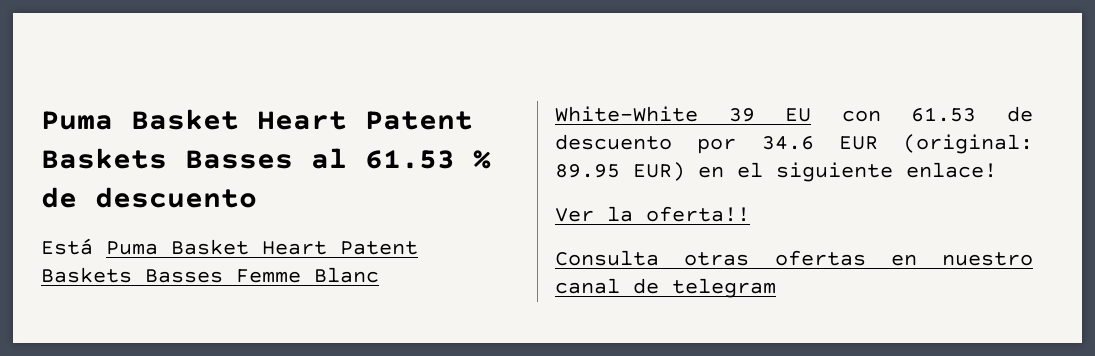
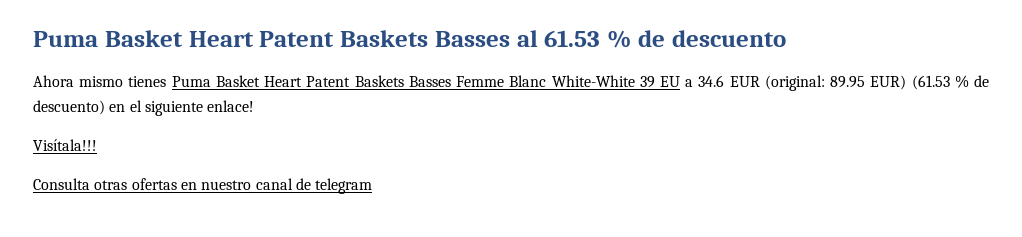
- Está Puma Basket Heart Patent Baskets Basses Femme Blanc White-White 39 EU con 61.53 de descuento por 34.6 EUR (original: 89.95 EUR) en el siguiente enlace!
+ Ahora mismo tienes Puma Basket Heart Patent Baskets Basses Femme Blanc White-White 39 EU a 34.6 EUR (original: 89.95 EUR) (61.53 % de descuento) en el siguiente enlace!
- Ver la oferta!!
+ Visítala!!!

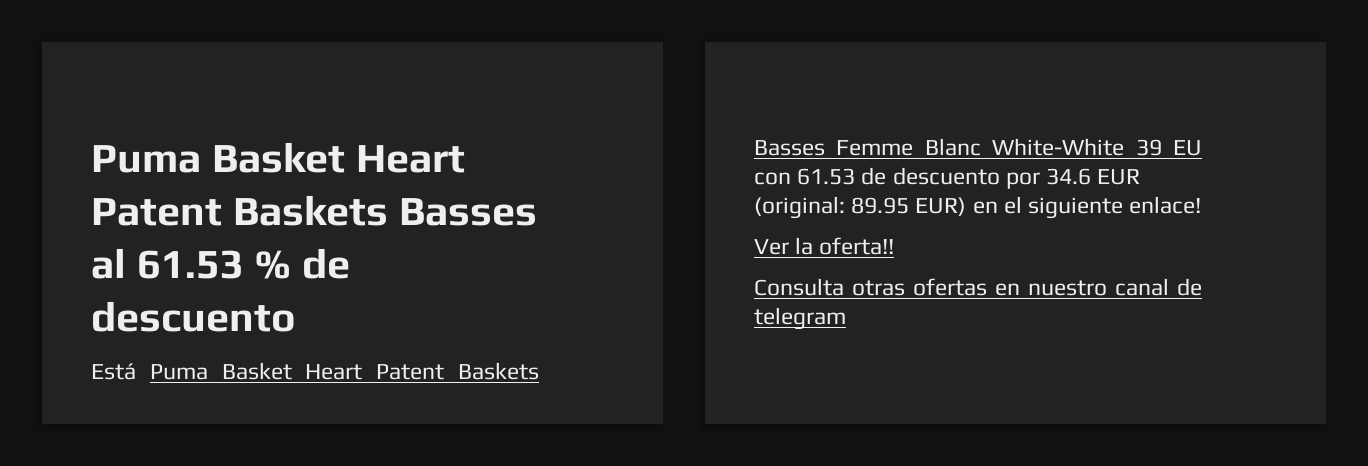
- Ahora mismo tienes Puma Basket Heart Patent Baskets Basses Femme Blanc White-White 39 EU a 34.6 EUR (original: 89.95 EUR) (61.53 % de descuento) en el siguiente enlace!
+ Está Puma Basket Heart Patent Baskets Basses Femme Blanc White-White 39 EU con 61.53 de descuento por 34.6 EUR (original: 89.95 EUR) en el siguiente enlace!
- Visítala!!!
+ Ver la oferta!!

